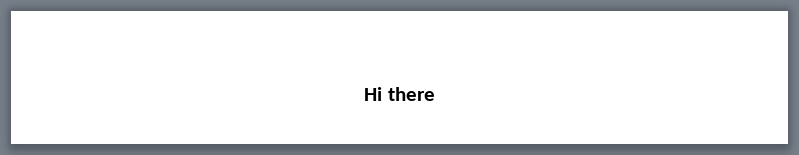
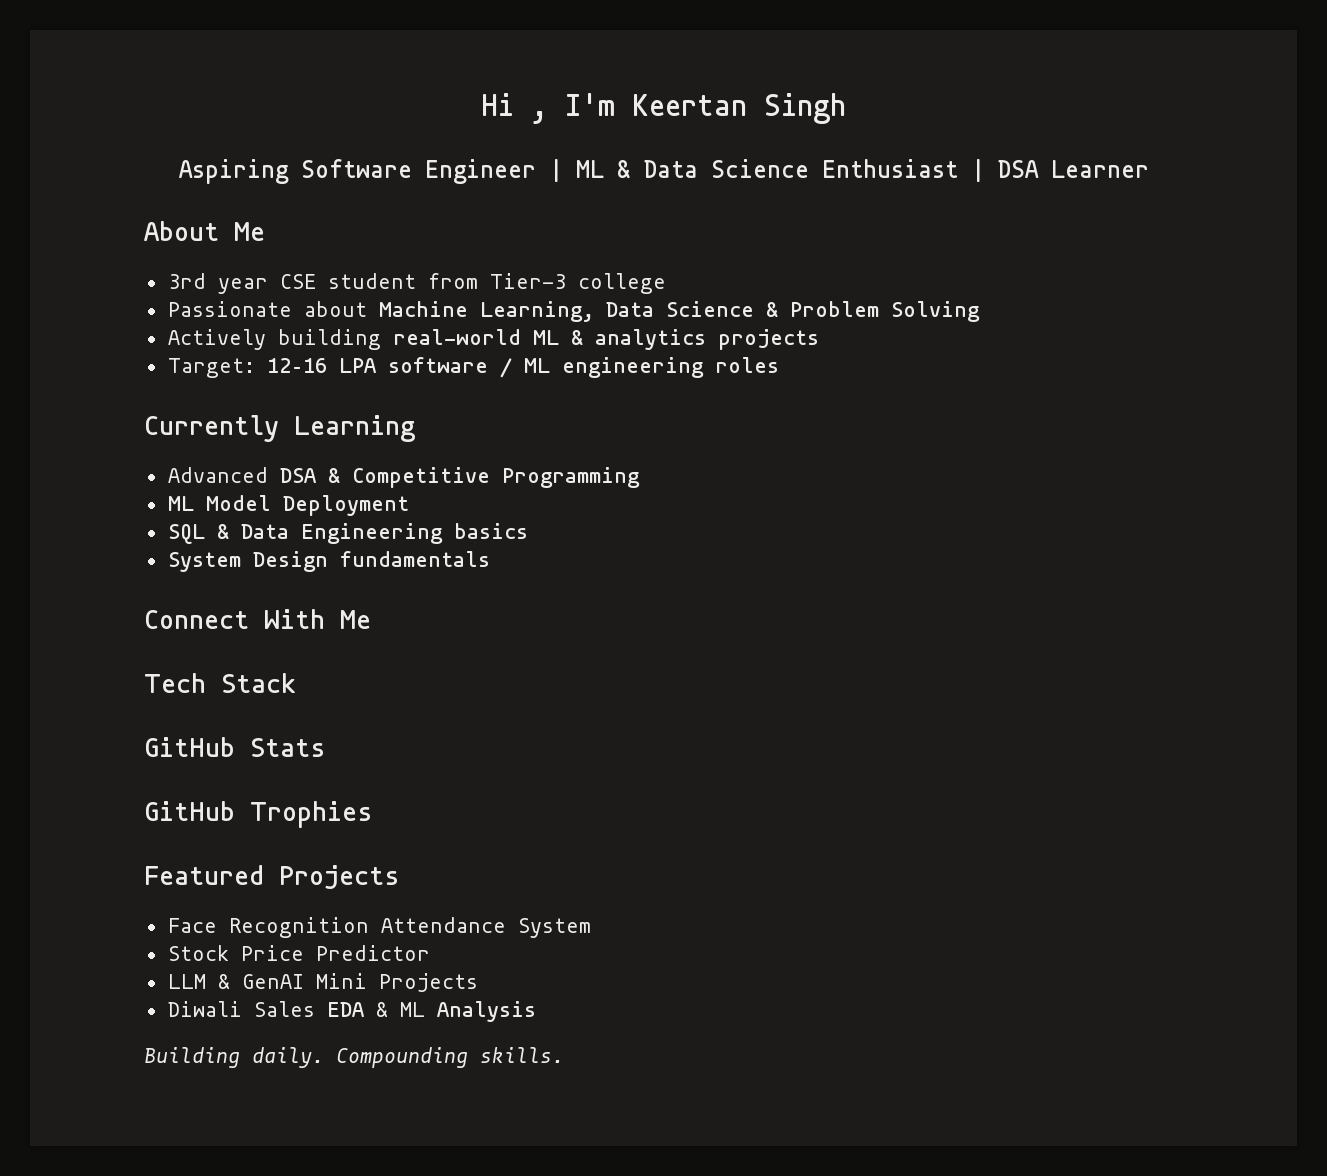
- Hi there
+ Hi , I'm Keertan Singh
+ Aspiring Software Engineer | ML & Data Science Enthusiast | DSA Learner
+ About Me
+ 3rd year CSE student from Tier-3 college
+ Passionate about Machine Learning, Data Science & Problem Solving
+ Actively building real-world ML & analytics projects
+ Target: 12–16 LPA software / ML engineering roles
+ Currently Learning
+ Advanced DSA & Competitive Programming
+ ML Model Deployment
+ SQL & Data Engineering basics
+ System Design fundamentals
+ Connect With Me
+ Tech Stack
+ GitHub Stats
+ GitHub Trophies
+ Featured Projects
+ Face Recognition Attendance System
+ Stock Price Predictor
+ LLM & GenAI Mini Projects
+ Diwali Sales EDA & ML Analysis
+ Building daily. Compounding skills.

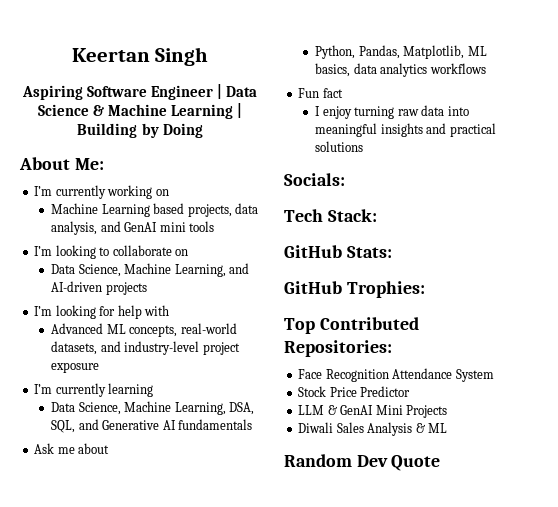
- Hi , I'm Keertan Singh
+ Keertan Singh
- Aspiring Software Engineer | ML & Data Science Enthusiast | DSA Learner
- About Me
- 3rd year CSE student from Tier-3 college
- Passionate about Machine Learning, Data Science & Problem Solving
- Actively building real-world ML & analytics projects
- Target: 12–16 LPA software / ML engineering roles
- Currently Learning
- Advanced DSA & Competitive Programming
- ML Model Deployment
- SQL & Data Engineering basics
- System Design fundamentals
- Connect With Me
+ Aspiring Software Engineer | Data Science & Machine Learning | Building by Doing
+ About Me:
+ I’m currently working on
+ Machine Learning based projects, data analysis, and GenAI mini tools
+ I’m looking to collaborate on
+ Data Science, Machine Learning, and AI-driven projects
+ I’m looking for help with
+ Advanced ML concepts, real-world datasets, and industry-level project exposure
+ I’m currently learning
+ Data Science, Machine Learning, DSA, SQL, and Generative AI fundamentals
+ Ask me about
+ Python, Pandas, Matplotlib, ML basics, data analytics workflows
+ Fun fact
+ I enjoy turning raw data into meaningful insights and practical solutions
+ Socials:
- Tech Stack
- GitHub Stats
- GitHub Trophies
- Featured Projects
+ Tech Stack:
+ GitHub Stats:
+ GitHub Trophies:
+ Top Contributed Repositories:
- Diwali Sales EDA & ML Analysis
- Building daily. Compounding skills.
+ Diwali Sales Analysis & ML
+ Random Dev Quote

